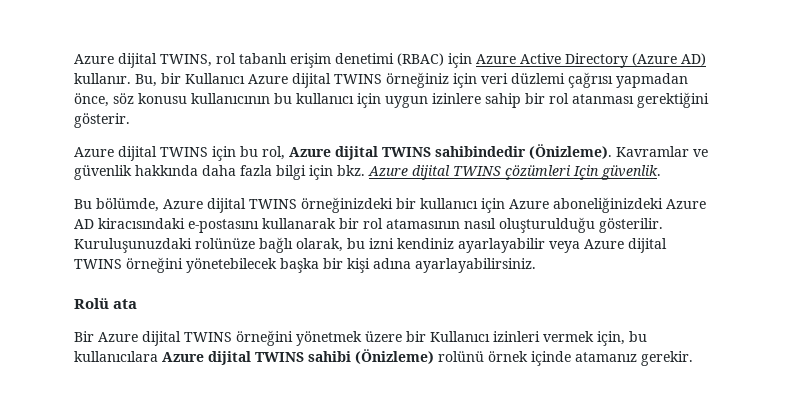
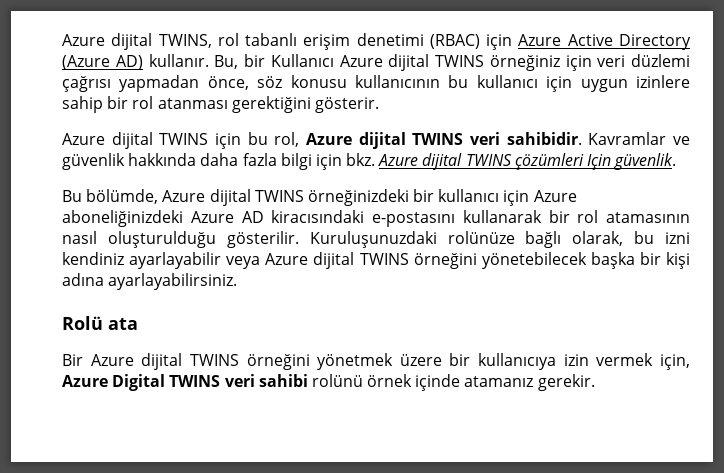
- Azure dijital TWINS için bu rol, Azure dijital TWINS sahibindedir (Önizleme).
+ Azure dijital TWINS için bu rol, Azure dijital TWINS veri sahibidir.
- Bir Azure dijital TWINS örneğini yönetmek üzere bir Kullanıcı izinleri vermek için, bu kullanıcılara Azure dijital TWINS sahibi (Önizleme) rolünü örnek içinde atamanız gerekir.
+ Bir Azure dijital TWINS örneğini yönetmek üzere bir kullanıcıya izin vermek için, Azure Digital TWINS veri sahibi rolünü örnek içinde atamanız gerekir.

